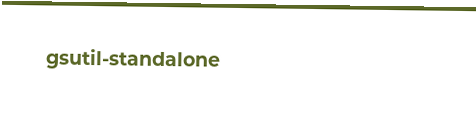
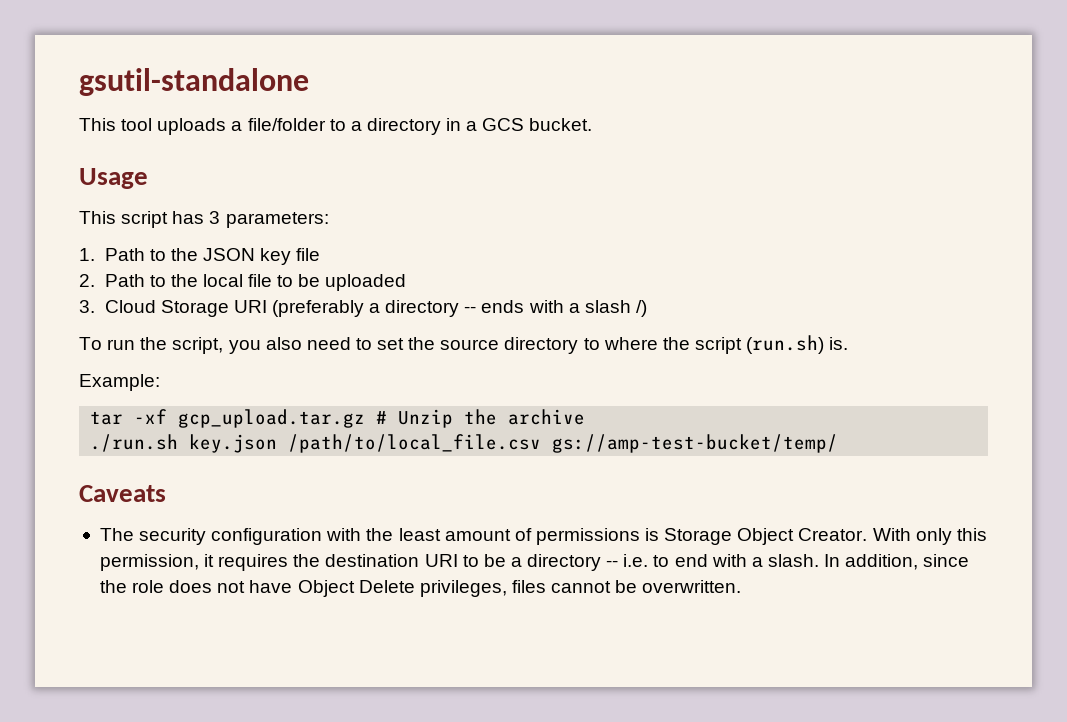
+ This tool uploads a file/folder to a directory in a GCS bucket.
+ Usage
+ This script has 3 parameters:
+ 1. Path to the JSON key file
+ 2. Path to the local file to be uploaded
+ 3. Cloud Storage URI (preferably a directory -- ends with a slash /)
+ To run the script, you also need to set the source directory to where the script (run.sh) is.
+ Example:
+ tar -xf gcp_upload.tar.gz # Unzip the archive
+ ./run.sh key.json /path/to/local_file.csv gs://amp-test-bucket/temp/
+ Caveats
+ The security configuration with the least amount of permissions is Storage Object Creator. With only this permission, it requires the destination URI to be a directory -- i.e. to end with a slash. In addition, since the role does not have Object Delete privileges, files cannot be overwritten.

